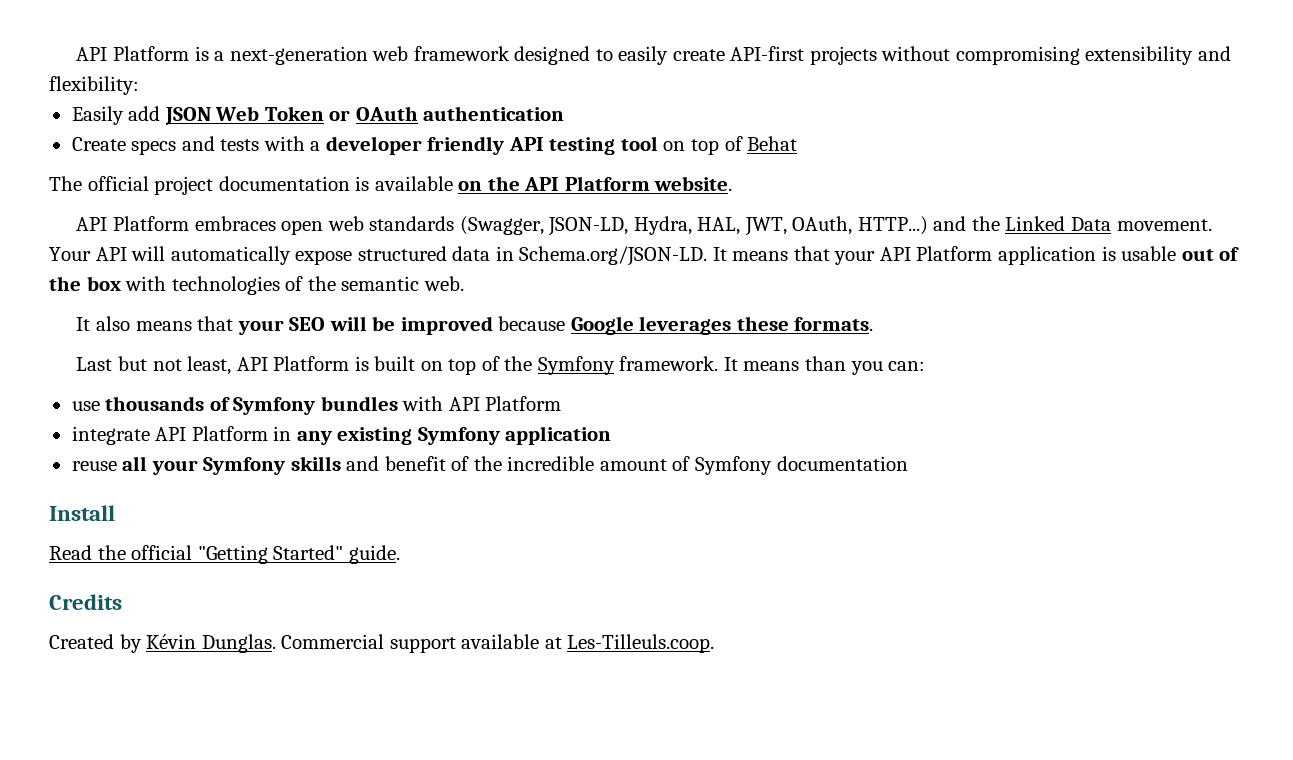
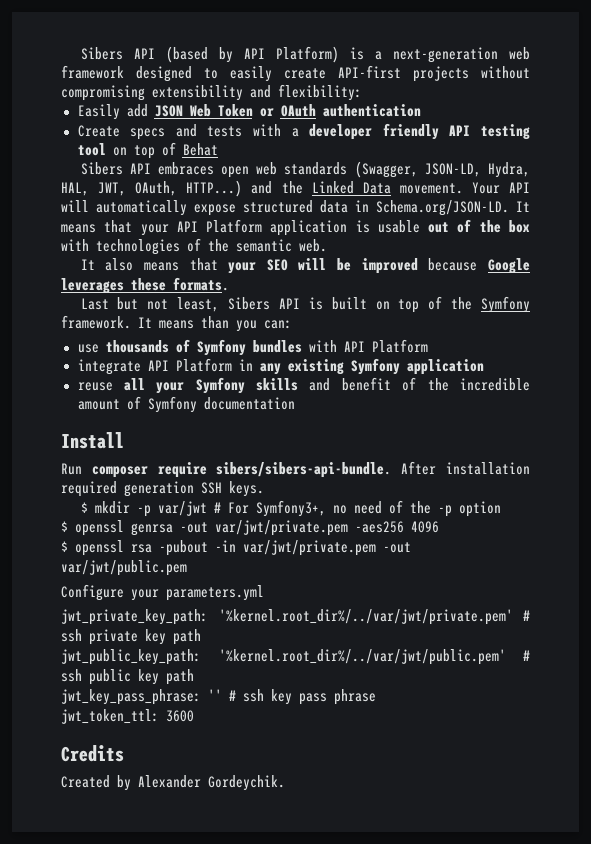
- API Platform is a next-generation web framework designed to easily create API-first projects without compromising extensibility and flexibility:
+ Sibers API (based by API Platform) is a next-generation web framework designed to easily create API-first projects without compromising extensibility and flexibility:
- The official project documentation is available on the API Platform website.
- API Platform embraces open web standards (Swagger, JSON-LD, Hydra, HAL, JWT, OAuth, HTTP...) and the Linked Data movement.
+ Sibers API embraces open web standards (Swagger, JSON-LD, Hydra, HAL, JWT, OAuth, HTTP...) and the Linked Data movement.
- Last but not least, API Platform is built on top of the Symfony framework.
+ Last but not least, Sibers API is built on top of the Symfony framework.
- Read the official "Getting Started" guide.
+ Run composer require sibers/sibers-api-bundle. After installation required generation SSH keys.
+ $ mkdir -p var/jwt # For Symfony3+, no need of the -p option
+ $ openssl genrsa -out var/jwt/private.pem -aes256 4096
+ $ openssl rsa -pubout -in var/jwt/private.pem -out var/jwt/public.pem
+ Configure your parameters.yml
+ jwt_private_key_path: '%kernel.root_dir%/../var/jwt/private.pem' # ssh private key path
+ jwt_public_key_path: '%kernel.root_dir%/../var/jwt/public.pem' # ssh public key path
+ jwt_key_pass_phrase: '' # ssh key pass phrase
+ jwt_token_ttl: 3600
  Credits
- Created by Kévin Dunglas. Commercial support available at Les-Tilleuls.coop.
+ Created by Alexander Gordeychik.

